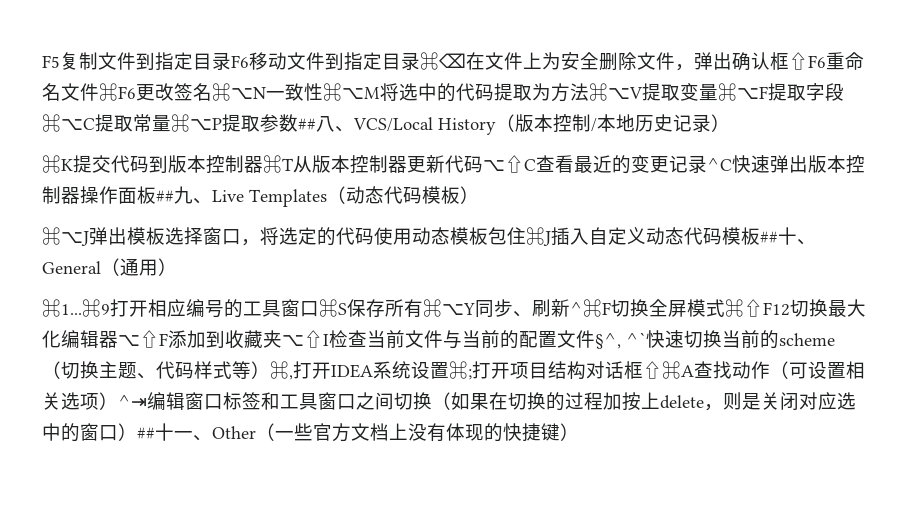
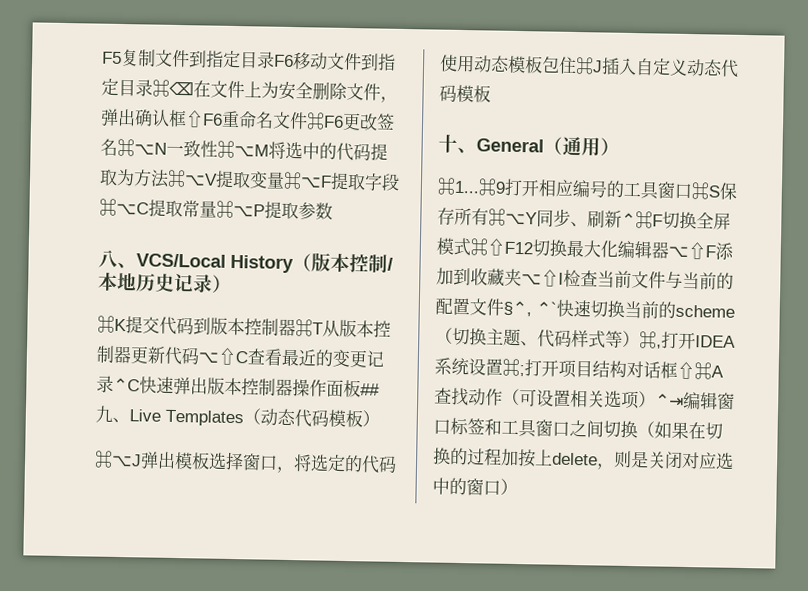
- F5复制文件到指定目录F6移动文件到指定目录⌘⌫在文件上为安全删除文件，弹出确认框⇧F6重命名文件⌘F6更改签名⌘⌥N一致性⌘⌥M将选中的代码提取为方法⌘⌥V提取变量⌘⌥F提取字段⌘⌥C提取常量⌘⌥P提取参数##八、VCS/Local History（版本控制/本地历史记录）
+ F5复制文件到指定目录F6移动文件到指定目录⌘⌫在文件上为安全删除文件，弹出确认框⇧F6重命名文件⌘F6更改签名⌘⌥N一致性⌘⌥M将选中的代码提取为方法⌘⌥V提取变量⌘⌥F提取字段⌘⌥C提取常量⌘⌥P提取参数
+ 八、VCS/Local History（版本控制/本地历史记录）
- ⌘⌥J弹出模板选择窗口，将选定的代码使用动态模板包住⌘J插入自定义动态代码模板##十、General（通用）
+ ⌘⌥J弹出模板选择窗口，将选定的代码使用动态模板包住⌘J插入自定义动态代码模板
+ 十、General（通用）
- 打开项目结构对话框⇧⌘A查找动作（可设置相关选项）⌃⇥编辑窗口标签和工具窗口之间切换（如果在切换的过程加按上delete，则是关闭对应选中的窗口）##十一、Other（一些官方文档上没有体现的快捷键）
+ 打开项目结构对话框⇧⌘A查找动作（可设置相关选项）⌃⇥编辑窗口标签和工具窗口之间切换（如果在切换的过程加按上delete，则是关闭对应选中的窗口）

